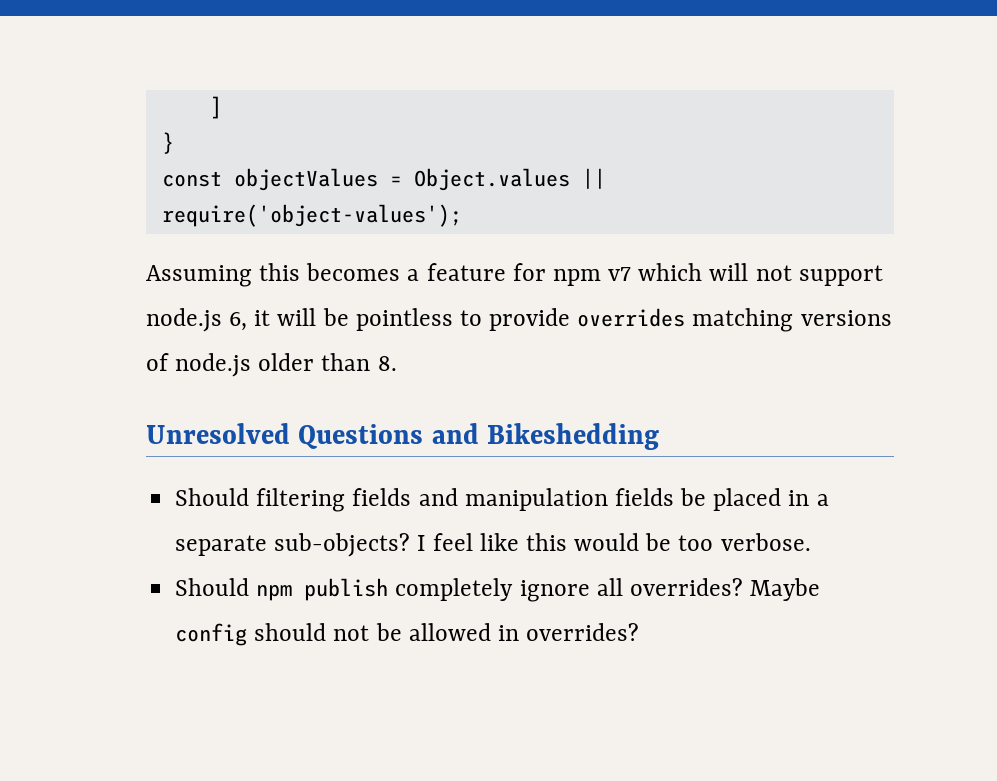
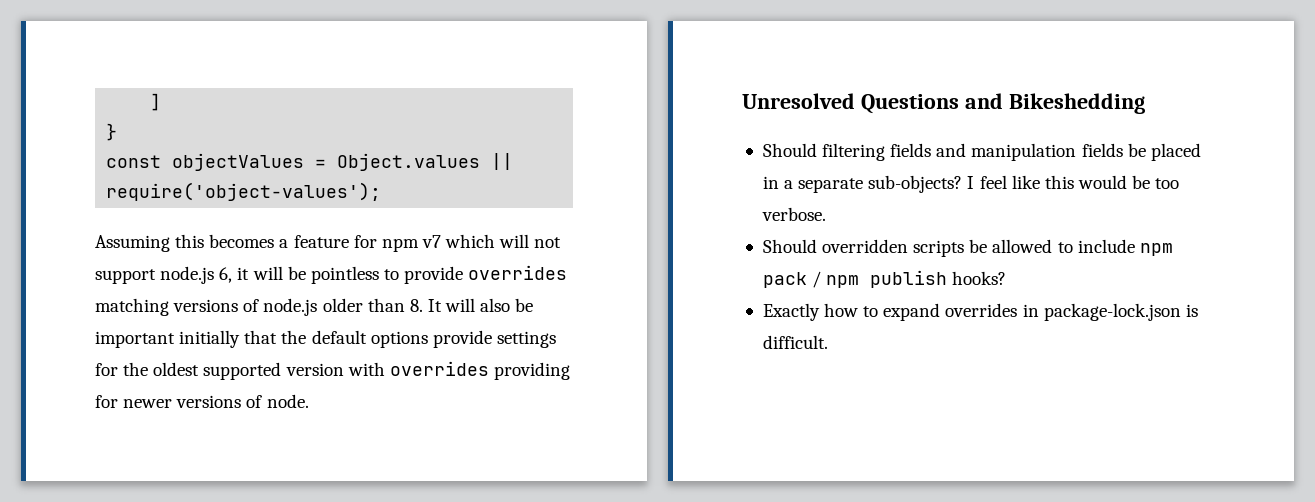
- Assuming this becomes a feature for npm v7 which will not support node.js 6, it will be pointless to provide overrides matching versions of node.js older than 8.
+ Assuming this becomes a feature for npm v7 which will not support node.js 6, it will be pointless to provide overrides matching versions of node.js older than 8. It will also be important initially that the default options provide settings for the oldest supported version with overrides providing for newer versions of node.
- Should npm publish completely ignore all overrides? Maybe config should not be allowed in overrides?
+ Should overridden scripts be allowed to include npm pack / npm publish hooks?
+ Exactly how to expand overrides in package-lock.json is difficult.

